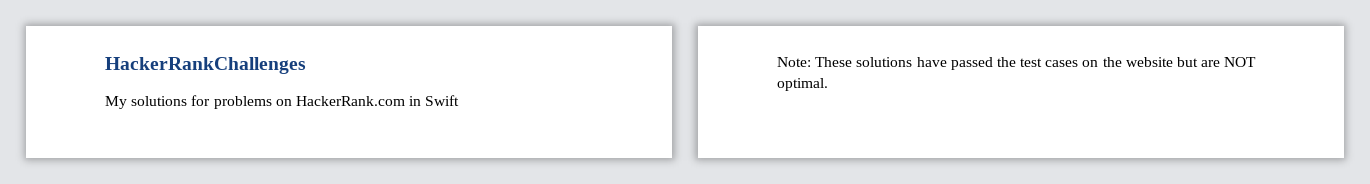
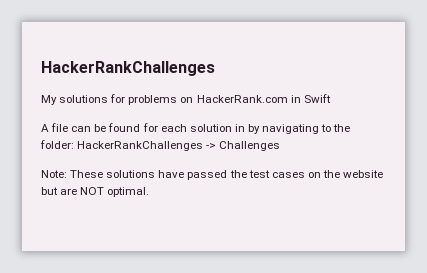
+ A file can be found for each solution in by navigating to the folder: HackerRankChallenges -> Challenges

